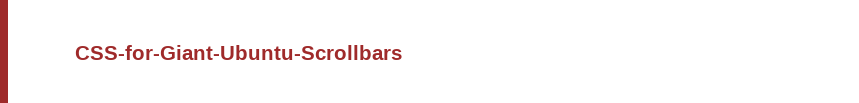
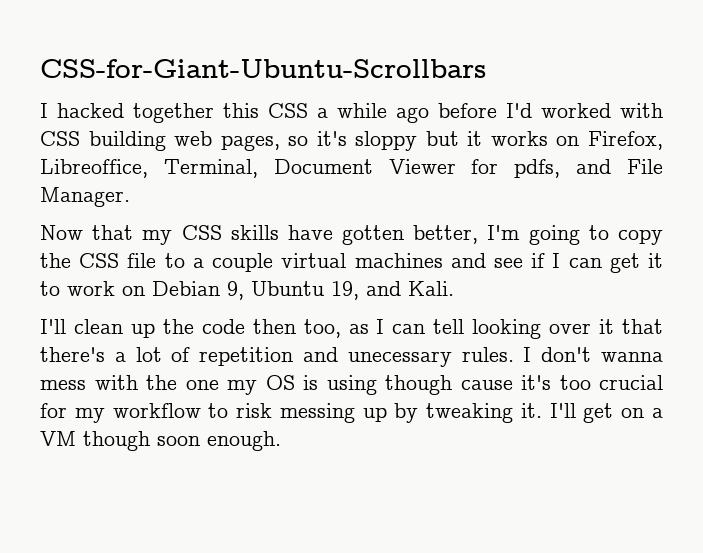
+ I hacked together this CSS a while ago before I'd worked with CSS building web pages, so it's sloppy but it works on Firefox, Libreoffice, Terminal, Document Viewer for pdfs, and File Manager.
+ Now that my CSS skills have gotten better, I'm going to copy the CSS file to a couple virtual machines and see if I can get it to work on Debian 9, Ubuntu 19, and Kali.
+ I'll clean up the code then too, as I can tell looking over it that there's a lot of repetition and unecessary rules. I don't wanna mess with the one my OS is using though cause it's too crucial for my workflow to risk messing up by tweaking it. I'll get on a VM though soon enough.

